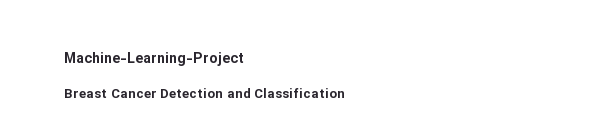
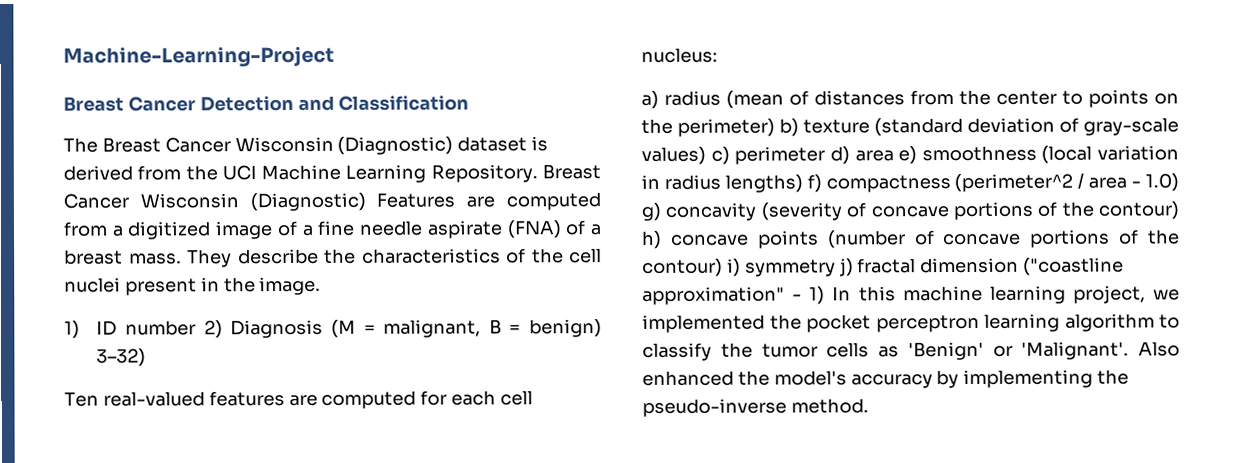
+ The Breast Cancer Wisconsin (Diagnostic) dataset is derived from the UCI Machine Learning Repository. Breast Cancer Wisconsin (Diagnostic) Features are computed from a digitized image of a fine needle aspirate (FNA) of a breast mass. They describe the characteristics of the cell nuclei present in the image.
+ 1) ID number 2) Diagnosis (M = malignant, B = benign) 3–32)
+ Ten real-valued features are computed for each cell nucleus:
+ a) radius (mean of distances from the center to points on the perimeter) b) texture (standard deviation of gray-scale values) c) perimeter d) area e) smoothness (local variation in radius lengths) f) compactness (perimeter^2 / area - 1.0) g) concavity (severity of concave portions of the contour) h) concave points (number of concave portions of the contour) i) symmetry j) fractal dimension ("coastline approximation" - 1) In this machine learning project, we implemented the pocket perceptron learning algorithm to classify the tumor cells as 'Benign' or 'Malignant'. Also enhanced the model's accuracy by implementing the pseudo-inverse method.

